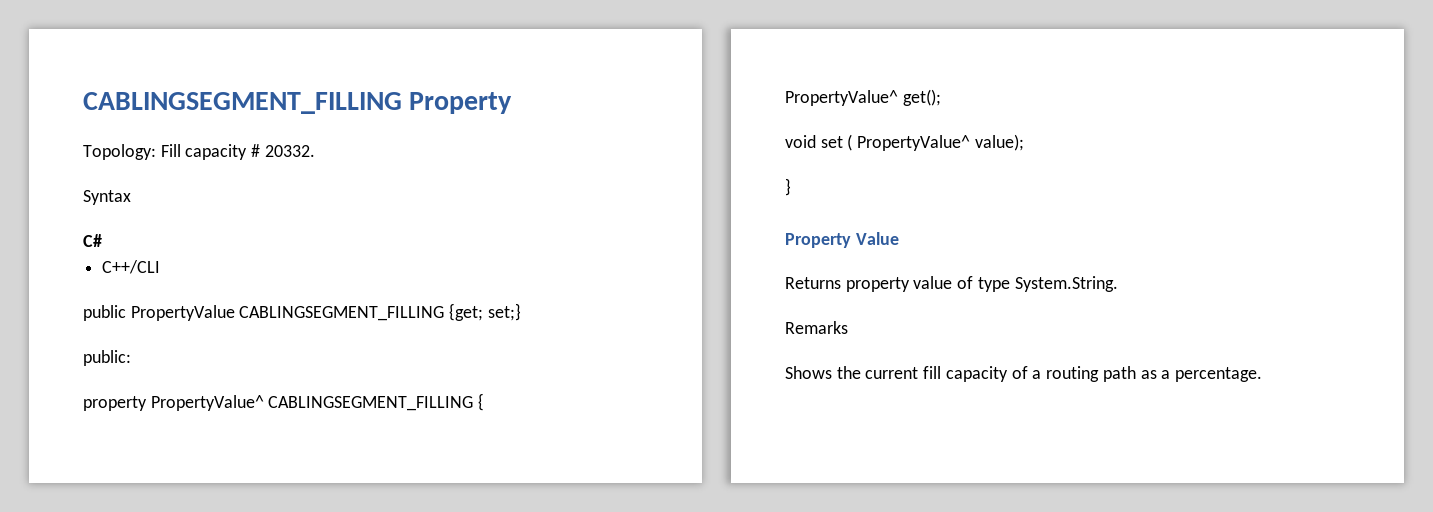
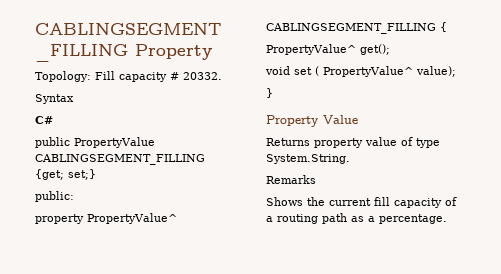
- C++/CLI

